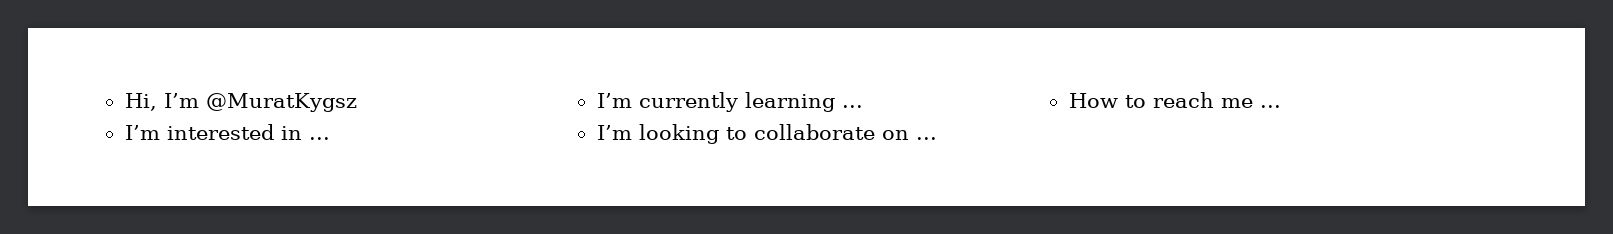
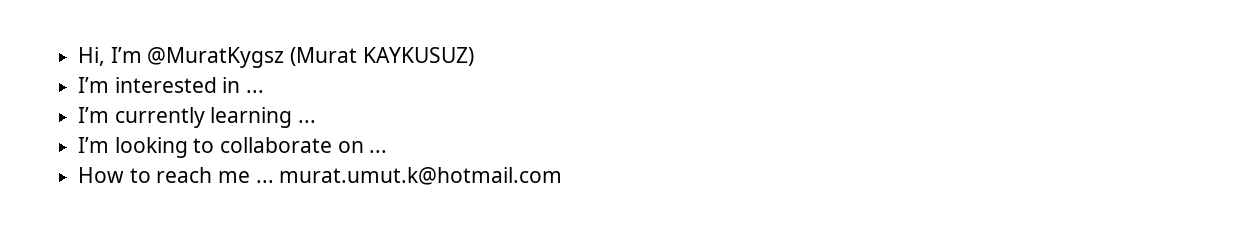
- Hi, I’m @MuratKygsz
+ Hi, I’m @MuratKygsz (Murat KAYKUSUZ)
- How to reach me ...
+ How to reach me ... murat.umut.k@hotmail.com

